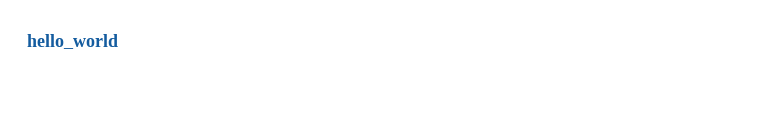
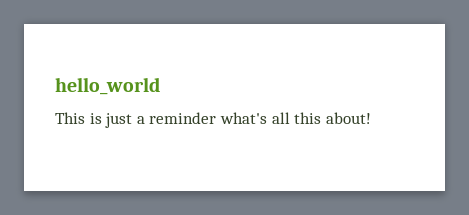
+ This is just a reminder what's all this about!

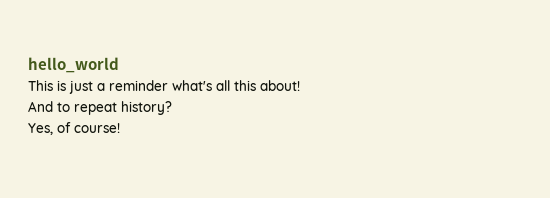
+ And to repeat history?
+ Yes, of course!

